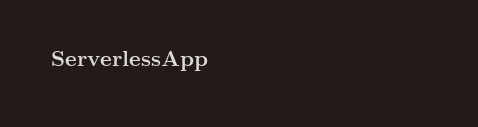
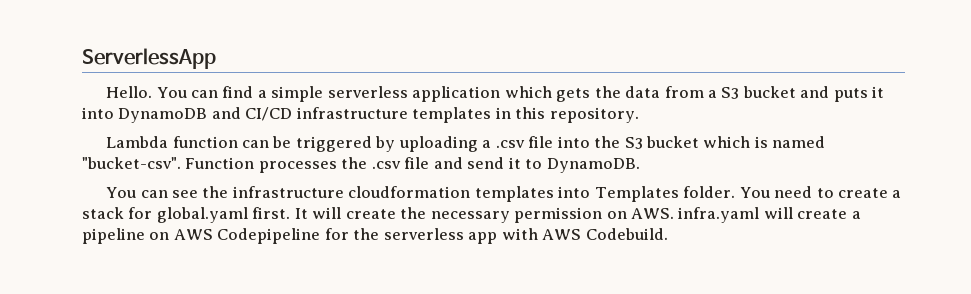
+ Hello. You can find a simple serverless application which gets the data from a S3 bucket and puts it into DynamoDB and CI/CD infrastructure templates in this repository.
+ Lambda function can be triggered by uploading a .csv file into the S3 bucket which is named "bucket-csv". Function processes the .csv file and send it to DynamoDB.
+ You can see the infrastructure cloudformation templates into Templates folder. You need to create a stack for global.yaml first. It will create the necessary permission on AWS. infra.yaml will create a pipeline on AWS Codepipeline for the serverless app with AWS Codebuild.

